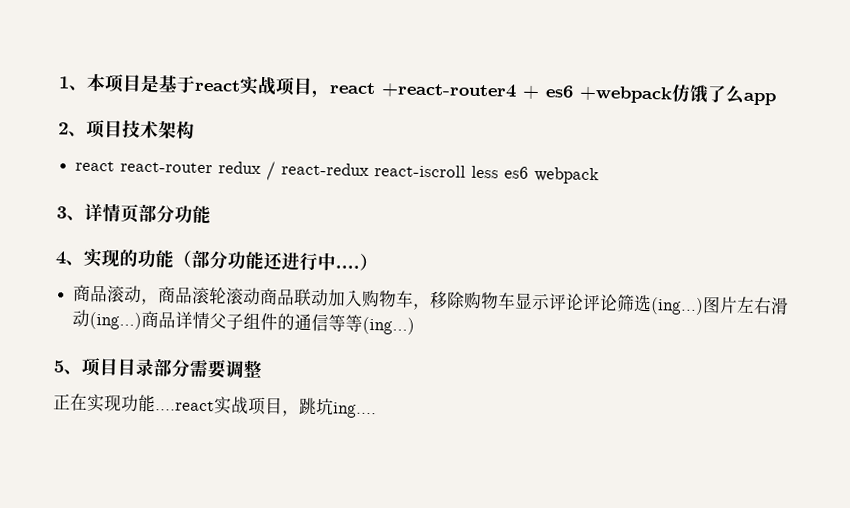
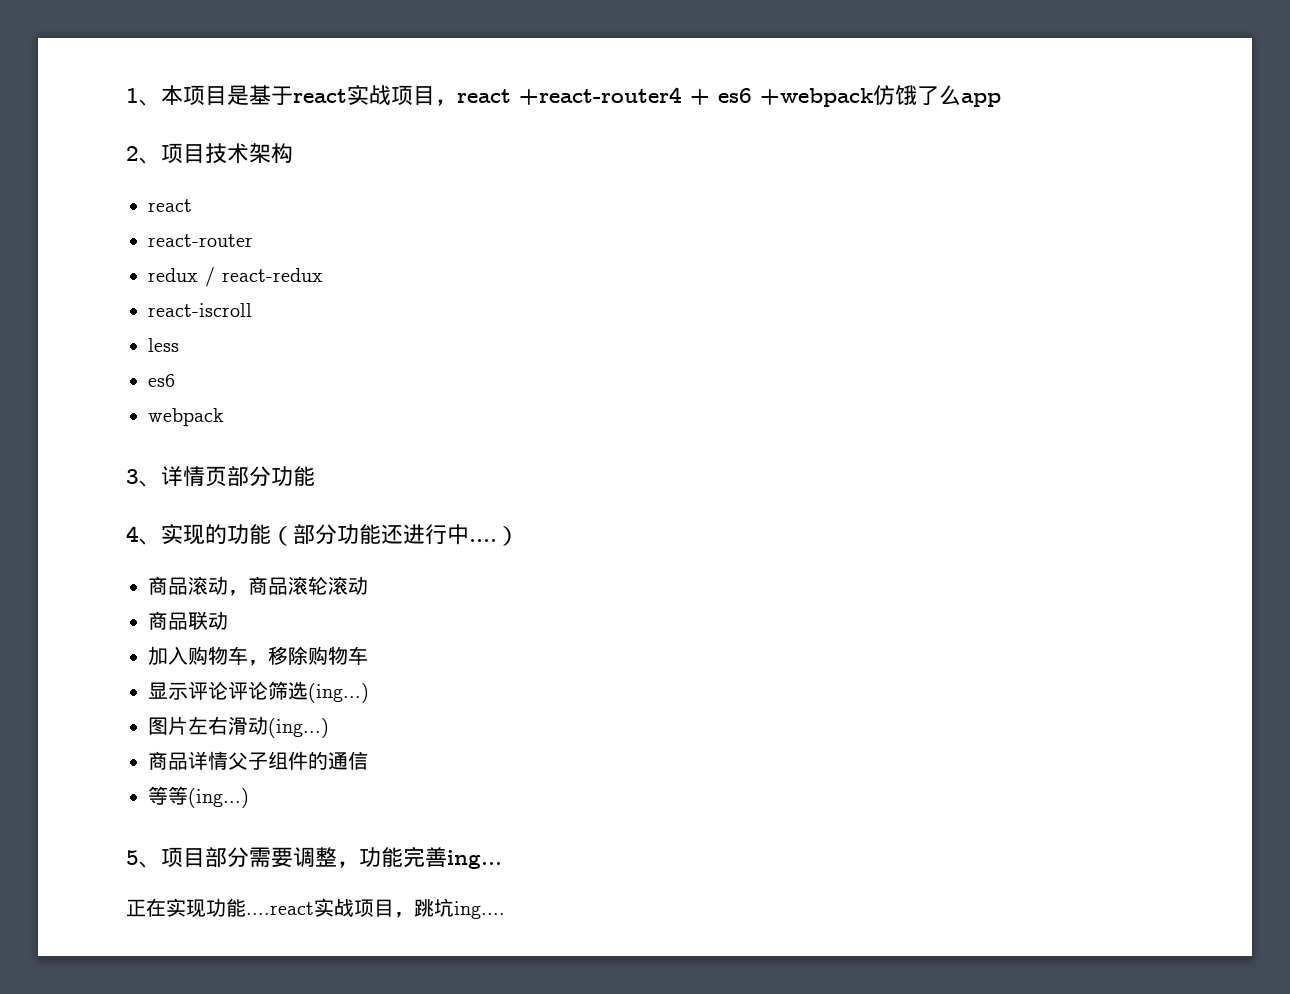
  2、项目技术架构
- react react-router redux / react-redux react-iscroll less es6 webpack
+ react
+ react-router
+ redux / react-redux
+ react-iscroll
+ less
+ es6
+ webpack
- 商品滚动，商品滚轮滚动商品联动加入购物车，移除购物车显示评论评论筛选(ing...)图片左右滑动(ing...)商品详情父子组件的通信等等(ing...)
+ 商品滚动，商品滚轮滚动
+ 商品联动
+ 加入购物车，移除购物车
+ 显示评论评论筛选(ing...)
+ 图片左右滑动(ing...)
+ 商品详情父子组件的通信
+ 等等(ing...)
- 5、项目目录部分需要调整
+ 5、项目部分需要调整，功能完善ing...

